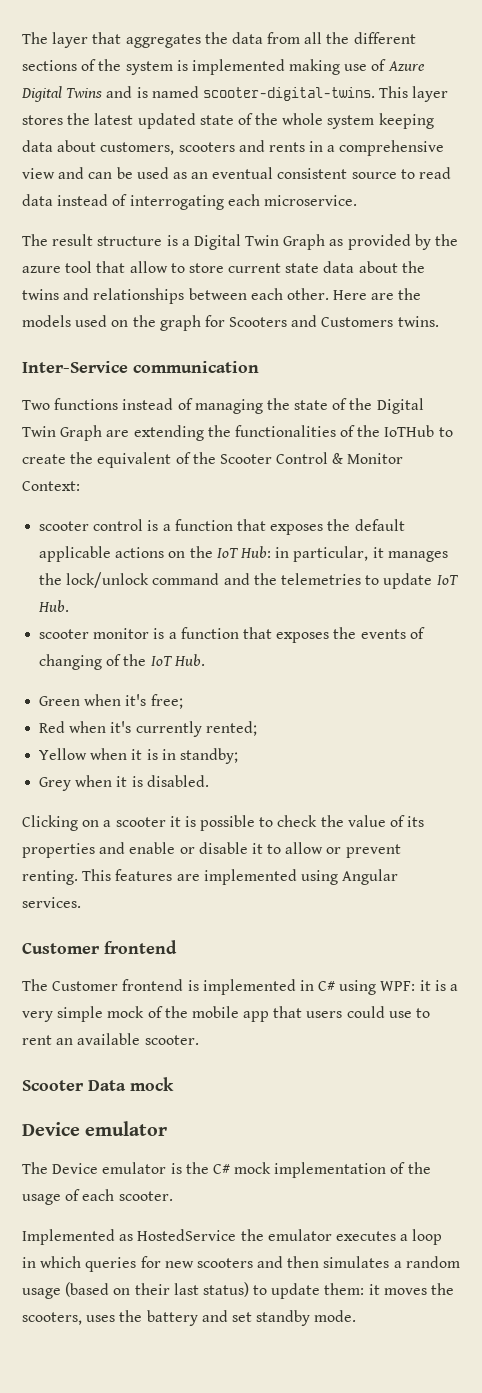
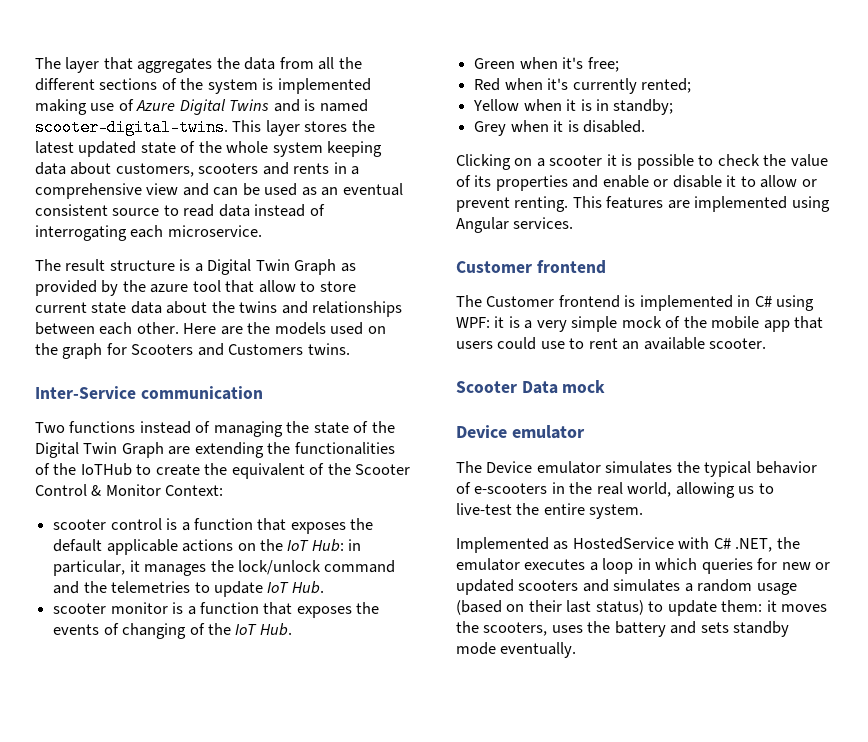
- The Device emulator is the C# mock implementation of the usage of each scooter.
+ The Device emulator simulates the typical behavior of e-scooters in the real world, allowing us to live-test the entire system.
- Implemented as HostedService the emulator executes a loop in which queries for new scooters and then simulates a random usage (based on their last status) to update them: it moves the scooters, uses the battery and set standby mode.
+ Implemented as HostedService with C# .NET, the emulator executes a loop in which queries for new or updated scooters and simulates a random usage (based on their last status) to update them: it moves the scooters, uses the battery and sets standby mode eventually.

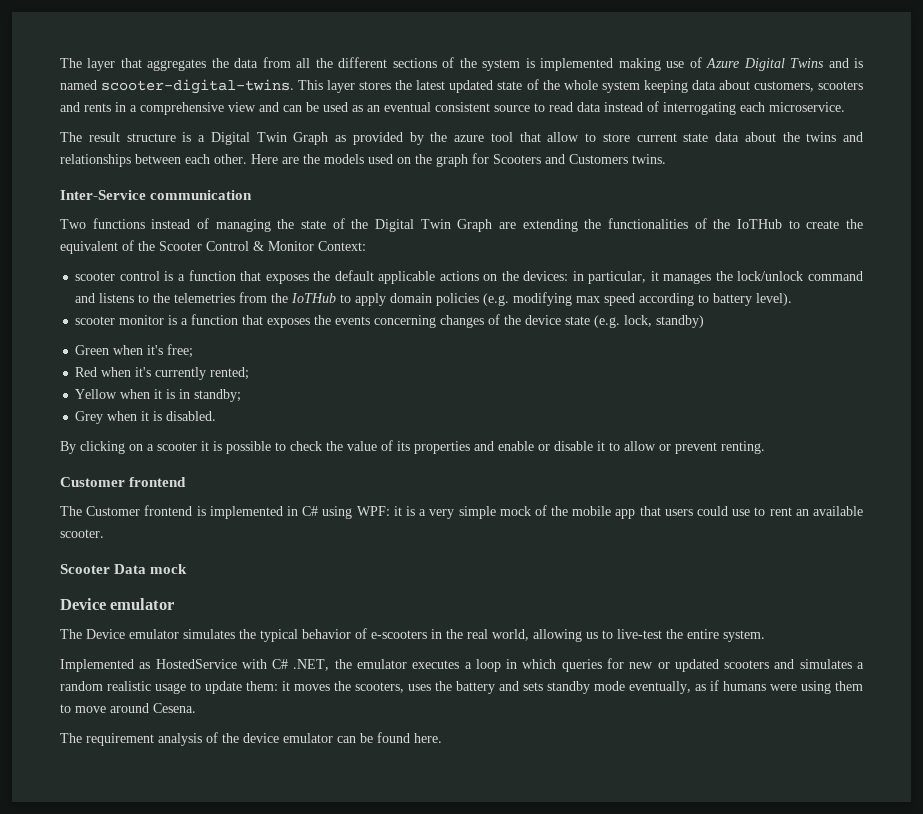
- scooter control is a function that exposes the default applicable actions on the IoT Hub: in particular, it manages the lock/unlock command and the telemetries to update IoT Hub.
+ scooter control is a function that exposes the default applicable actions on the devices: in particular, it manages the lock/unlock command and listens to the telemetries from the IoTHub to apply domain policies (e.g. modifying max speed according to battery level).
- scooter monitor is a function that exposes the events of changing of the IoT Hub.
+ scooter monitor is a function that exposes the events concerning changes of the device state (e.g. lock, standby)
- Clicking on a scooter it is possible to check the value of its properties and enable or disable it to allow or prevent renting. This features are implemented using Angular services.
+ By clicking on a scooter it is possible to check the value of its properties and enable or disable it to allow or prevent renting.
- Implemented as HostedService with C# .NET, the emulator executes a loop in which queries for new or updated scooters and simulates a random usage (based on their last status) to update them: it moves the scooters, uses the battery and sets standby mode eventually.
+ Implemented as HostedService with C# .NET, the emulator executes a loop in which queries for new or updated scooters and simulates a random realistic usage to update them: it moves the scooters, uses the battery and sets standby mode eventually, as if humans were using them to move around Cesena.
+ The requirement analysis of the device emulator can be found here.

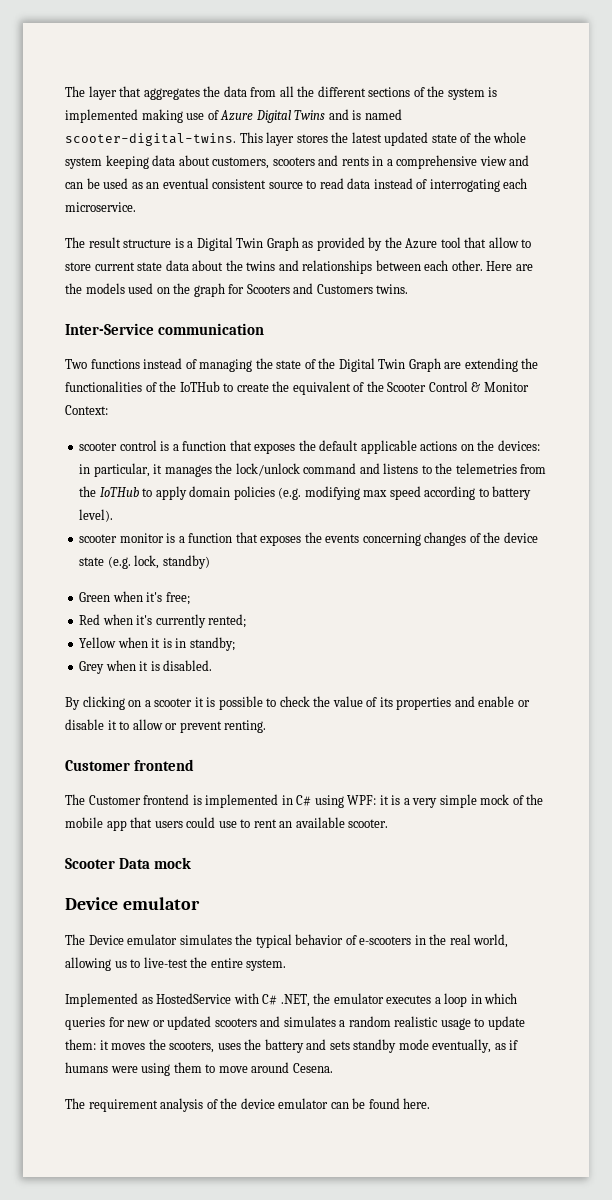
- The result structure is a Digital Twin Graph as provided by the azure tool that allow to store current state data about the twins and relationships between each other.
+ The result structure is a Digital Twin Graph as provided by the Azure tool that allow to store current state data about the twins and relationships between each other.

